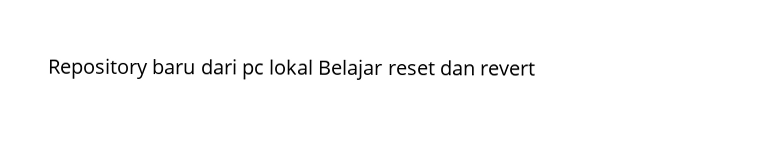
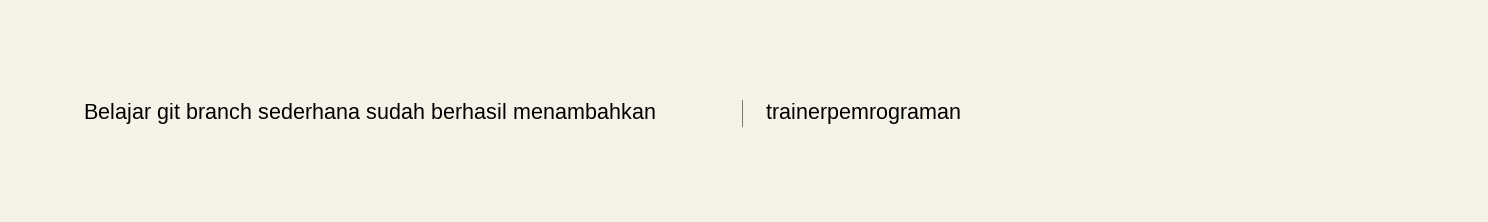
- Repository baru dari pc lokal Belajar reset dan revert
+ Belajar git branch sederhana sudah berhasil menambahkan trainerpemrograman

